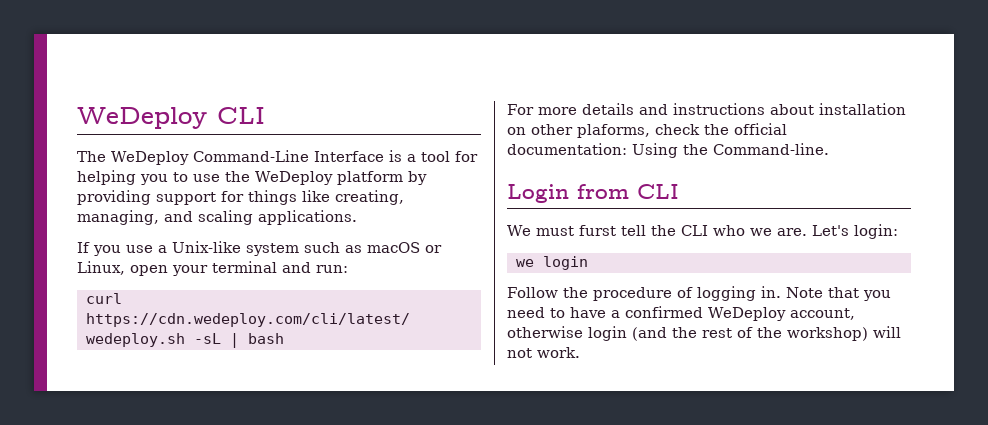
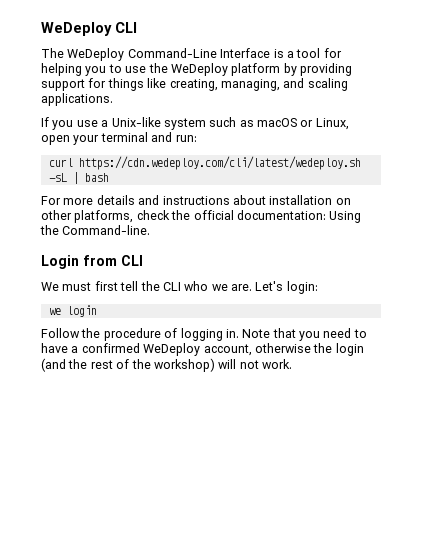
- For more details and instructions about installation on other plaforms, check the official documentation: Using the Command-line.
+ For more details and instructions about installation on other platforms, check the official documentation: Using the Command-line.
- We must furst tell the CLI who we are.
+ We must first tell the CLI who we are.
- Note that you need to have a confirmed WeDeploy account, otherwise login (and the rest of the workshop) will not work.
+ Note that you need to have a confirmed WeDeploy account, otherwise the login (and the rest of the workshop) will not work.

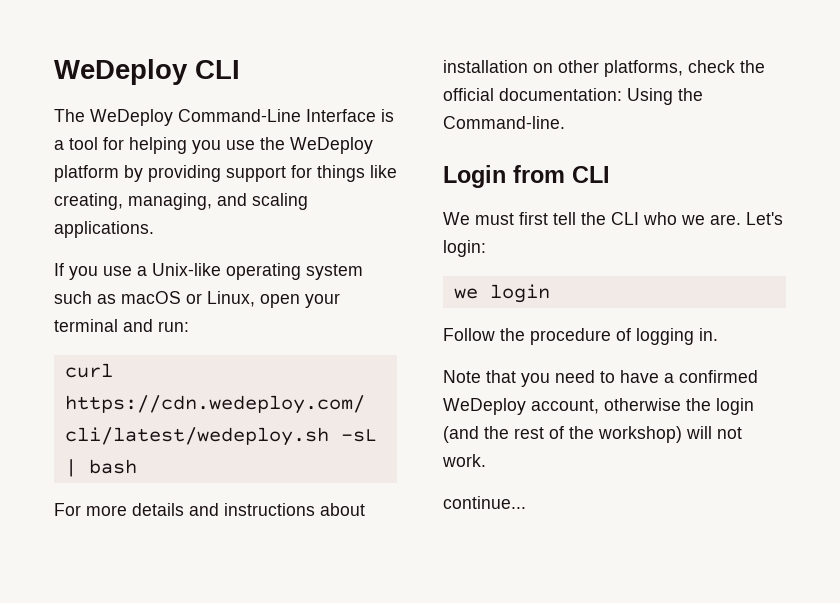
- The WeDeploy Command-Line Interface is a tool for helping you to use the WeDeploy platform by providing support for things like creating, managing, and scaling applications.
+ The WeDeploy Command-Line Interface is a tool for helping you use the WeDeploy platform by providing support for things like creating, managing, and scaling applications.
- If you use a Unix-like system such as macOS or Linux, open your terminal and run:
+ If you use a Unix-like operating system such as macOS or Linux, open your terminal and run:
- Follow the procedure of logging in. Note that you need to have a confirmed WeDeploy account, otherwise the login (and the rest of the workshop) will not work.
+ Follow the procedure of logging in.
+ Note that you need to have a confirmed WeDeploy account, otherwise the login (and the rest of the workshop) will not work.
+ continue...

